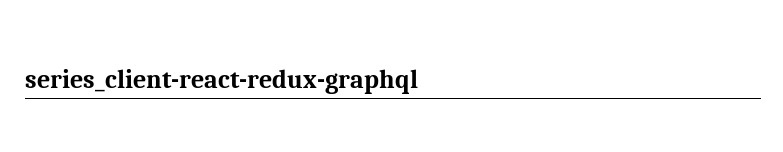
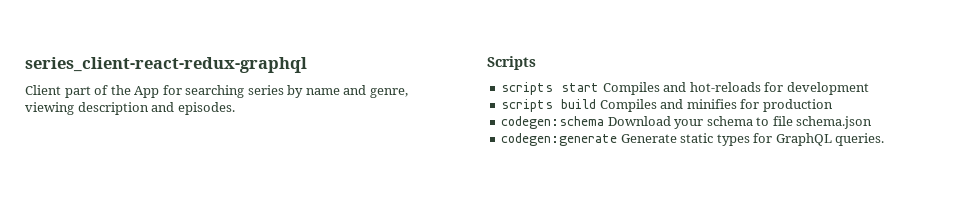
+ Сlient part of the App for searching series by name and genre, viewing description and episodes.
+ Scripts
+ scripts start Compiles and hot-reloads for development
+ scripts build Compiles and minifies for production
+ codegen:schema Download your schema to file schema.json
+ codegen:generate Generate static types for GraphQL queries.

